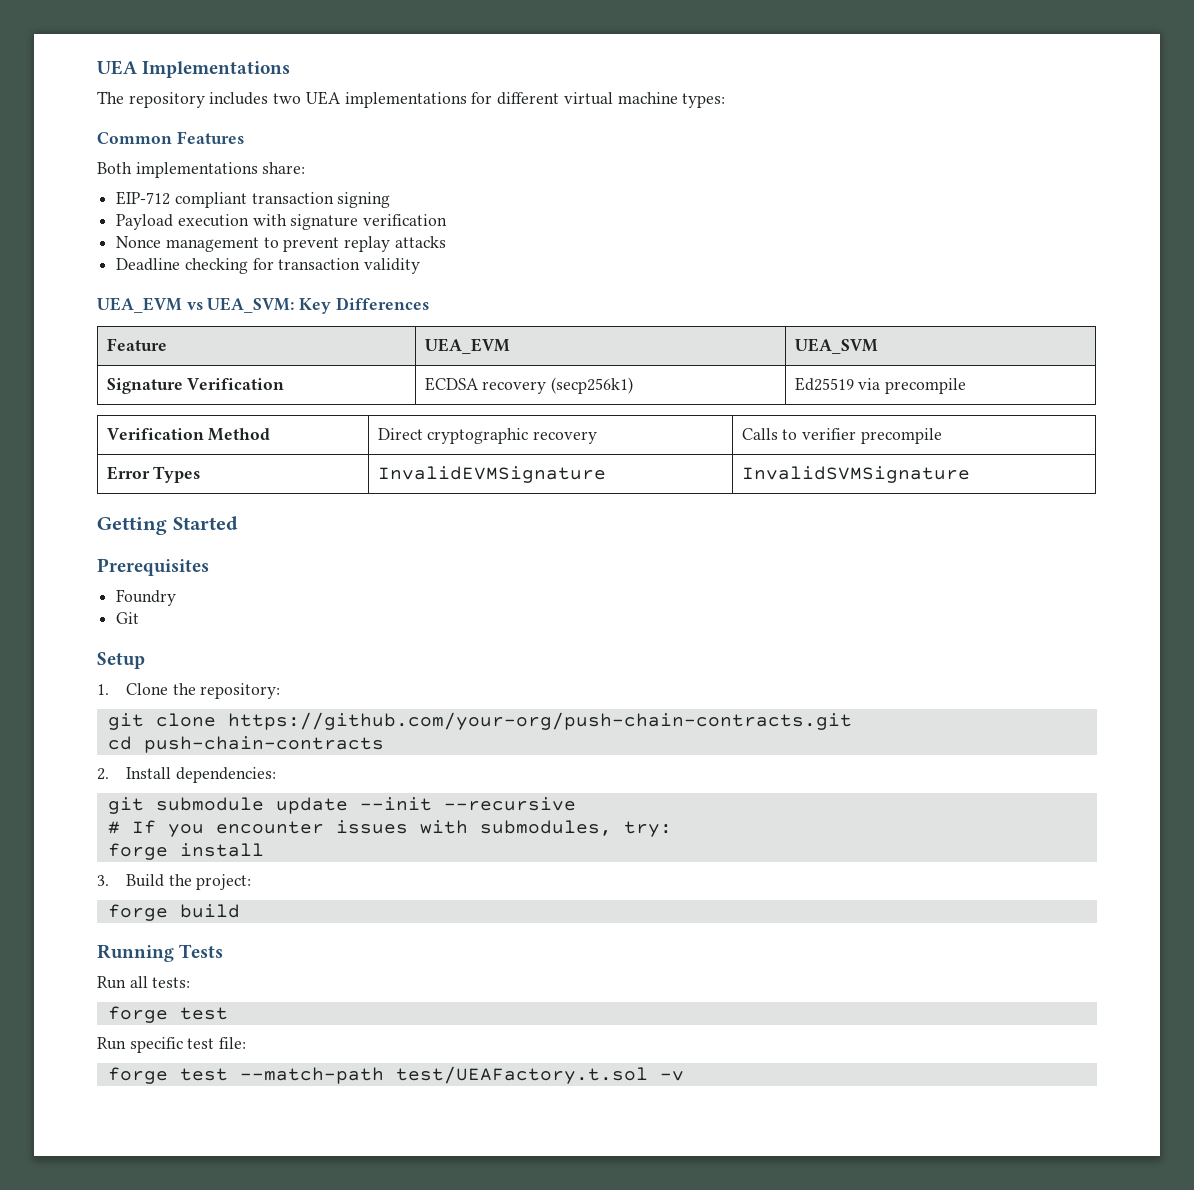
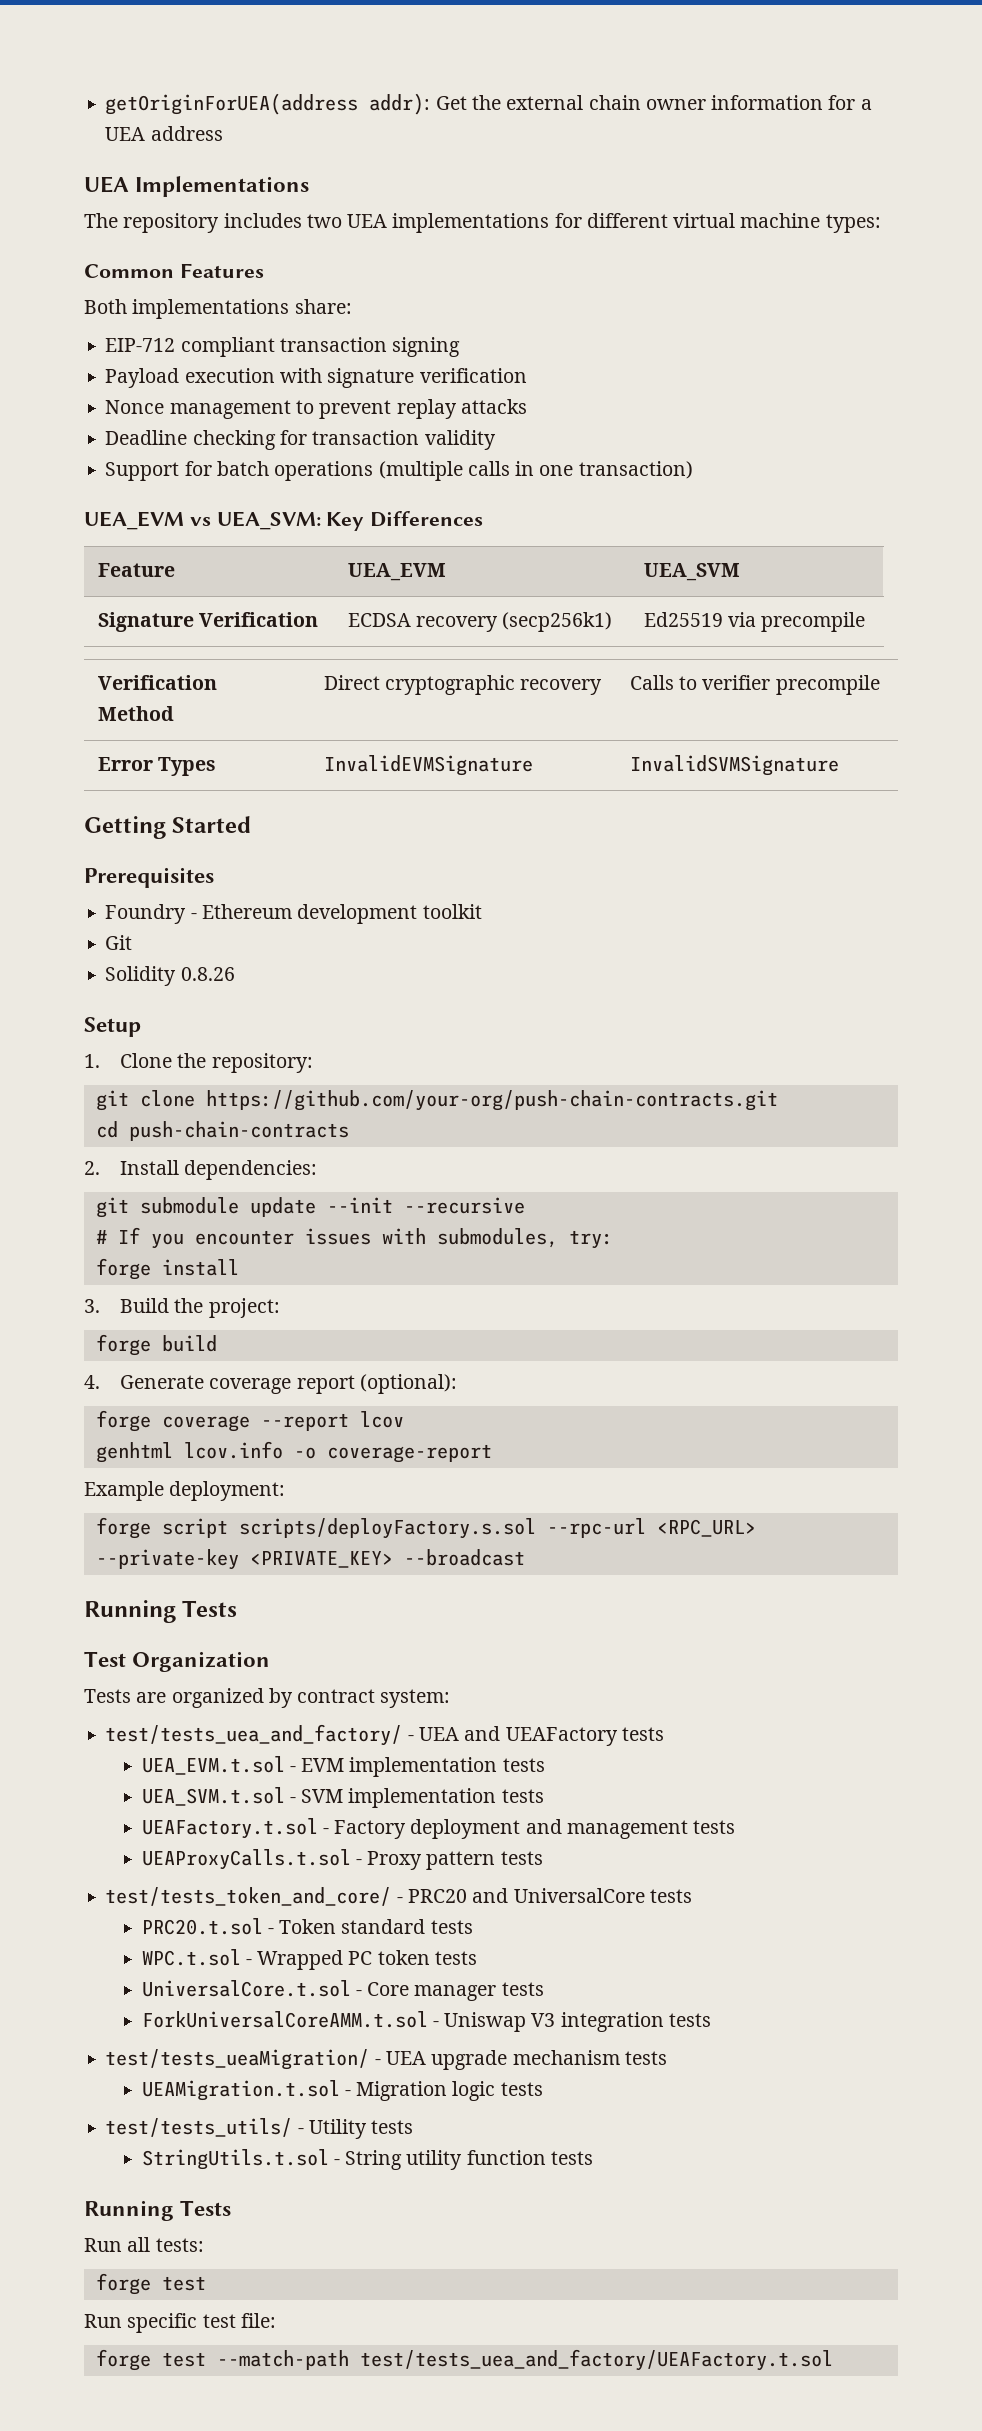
+ getOriginForUEA(address addr): Get the external chain owner information for a UEA address
+ Support for batch operations (multiple calls in one transaction)
- Foundry
+ Foundry - Ethereum development toolkit
+ Solidity 0.8.26
+ 4. Generate coverage report (optional):
+ forge coverage --report lcov
+ genhtml lcov.info -o coverage-report
+ Example deployment:
+ forge script scripts/deployFactory.s.sol --rpc-url <RPC_URL> --private-key <PRIVATE_KEY> --broadcast
+ Running Tests
+ Test Organization
+ Tests are organized by contract system:
+ test/tests_uea_and_factory/ - UEA and UEAFactory tests
+ UEA_EVM.t.sol - EVM implementation tests
+ UEA_SVM.t.sol - SVM implementation tests
+ UEAFactory.t.sol - Factory deployment and management tests
+ UEAProxyCalls.t.sol - Proxy pattern tests
+ test/tests_token_and_core/ - PRC20 and UniversalCore tests
+ PRC20.t.sol - Token standard tests
+ WPC.t.sol - Wrapped PC token tests
+ UniversalCore.t.sol - Core manager tests
+ ForkUniversalCoreAMM.t.sol - Uniswap V3 integration tests
+ test/tests_ueaMigration/ - UEA upgrade mechanism tests
+ UEAMigration.t.sol - Migration logic tests
+ test/tests_utils/ - Utility tests
+ StringUtils.t.sol - String utility function tests
- forge test --match-path test/UEAFactory.t.sol -v
+ forge test --match-path test/tests_uea_and_factory/UEAFactory.t.sol

